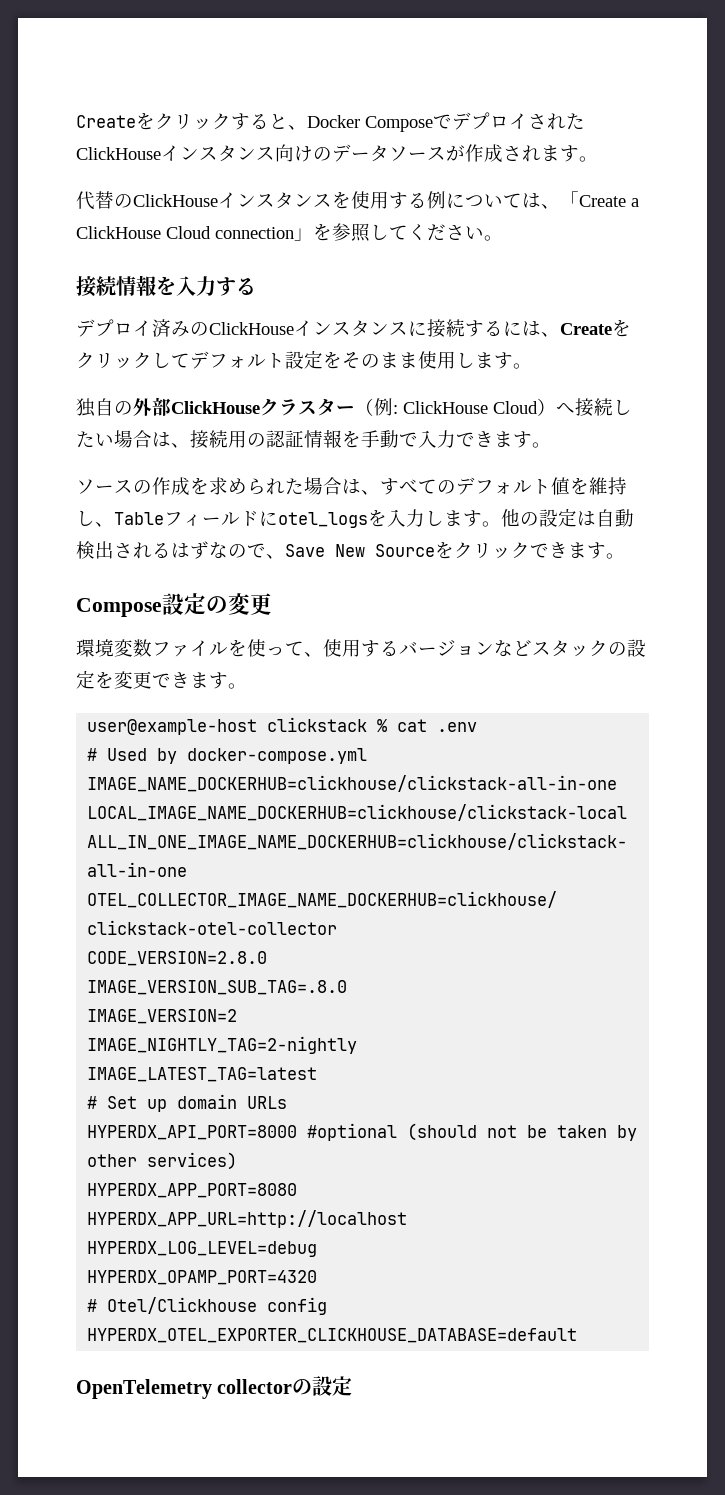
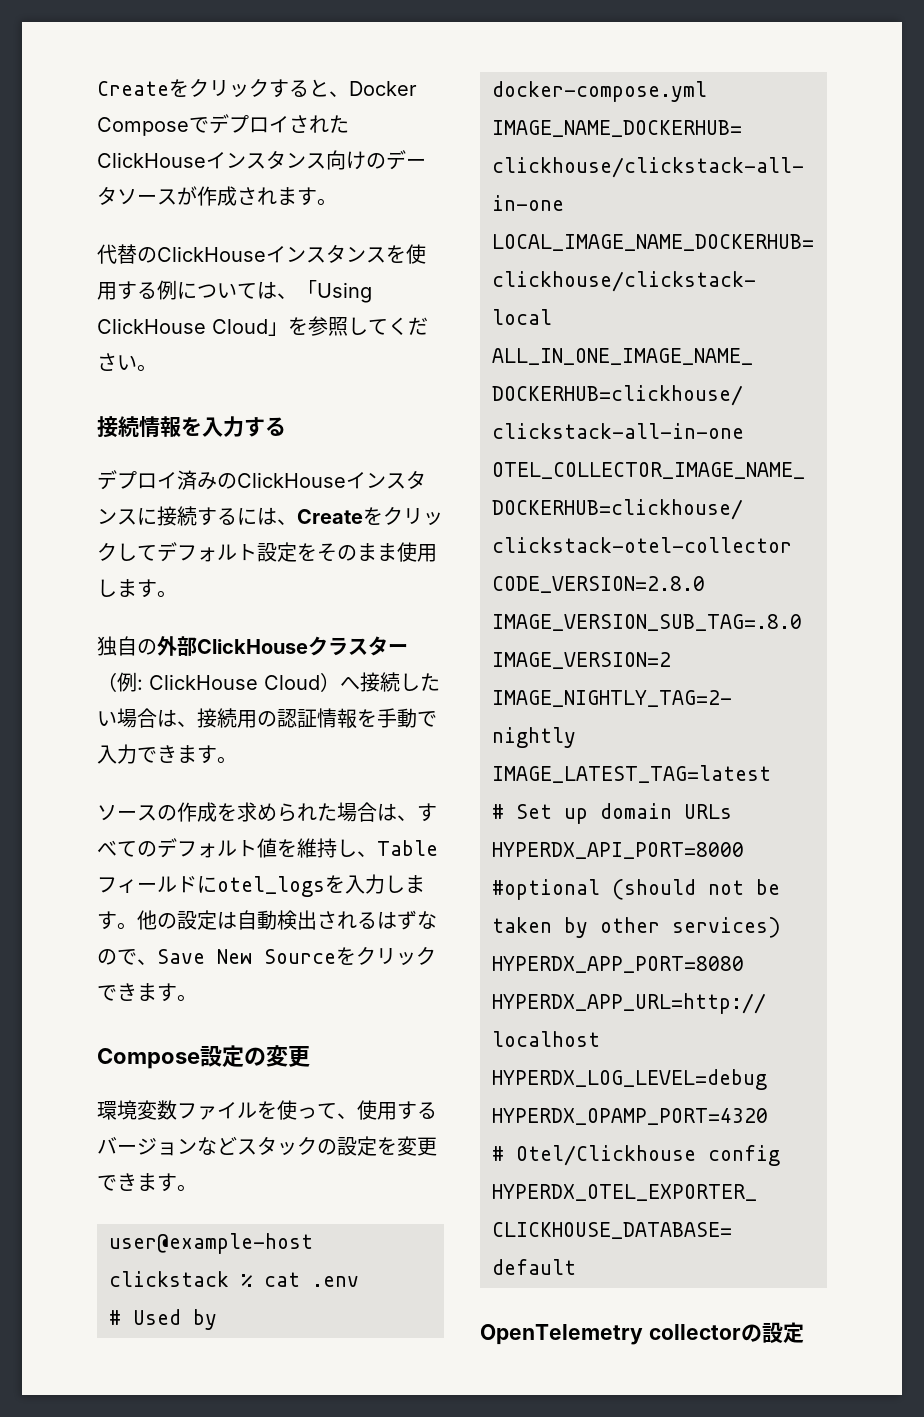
- 代替のClickHouseインスタンスを使用する例については、「Create a ClickHouse Cloud connection」を参照してください。
+ 代替のClickHouseインスタンスを使用する例については、「Using ClickHouse Cloud」を参照してください。

